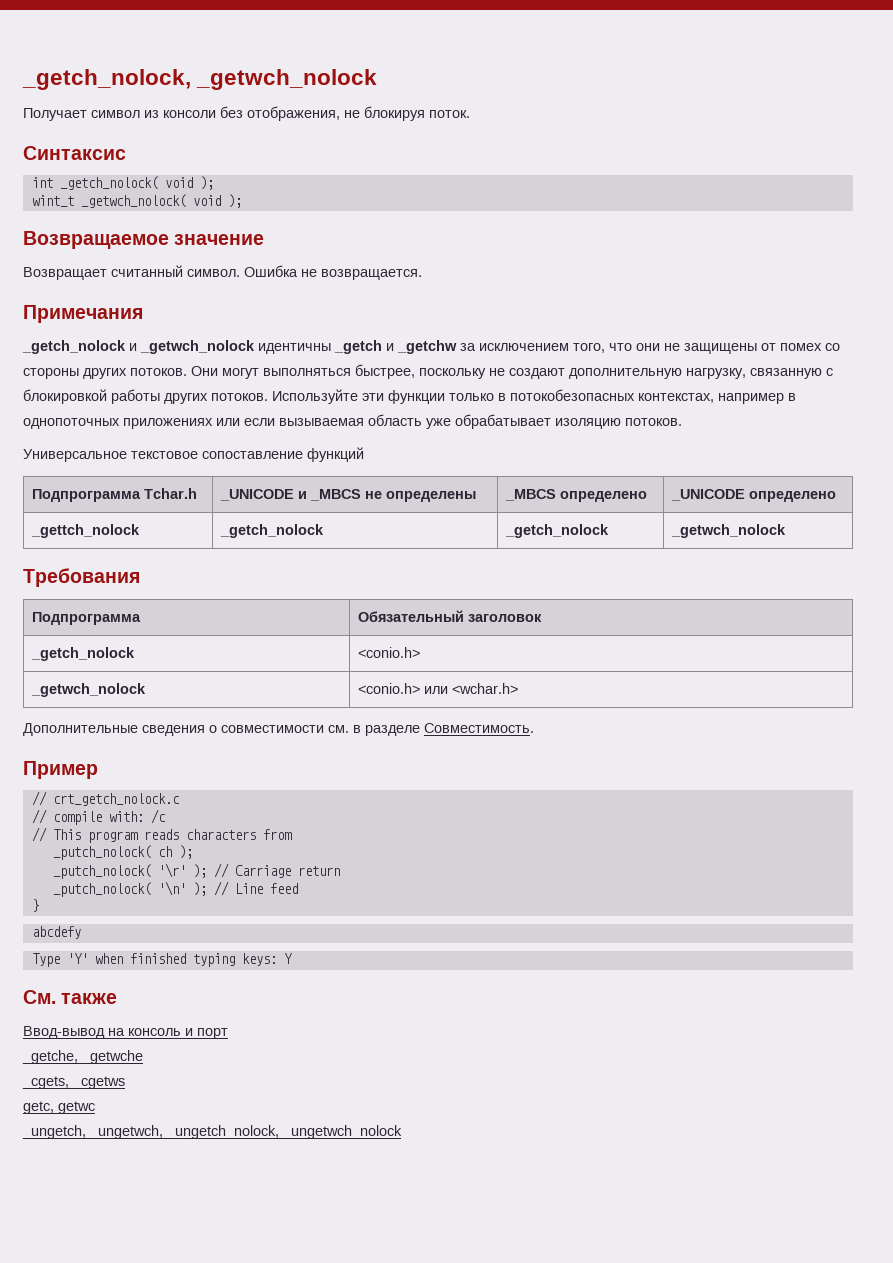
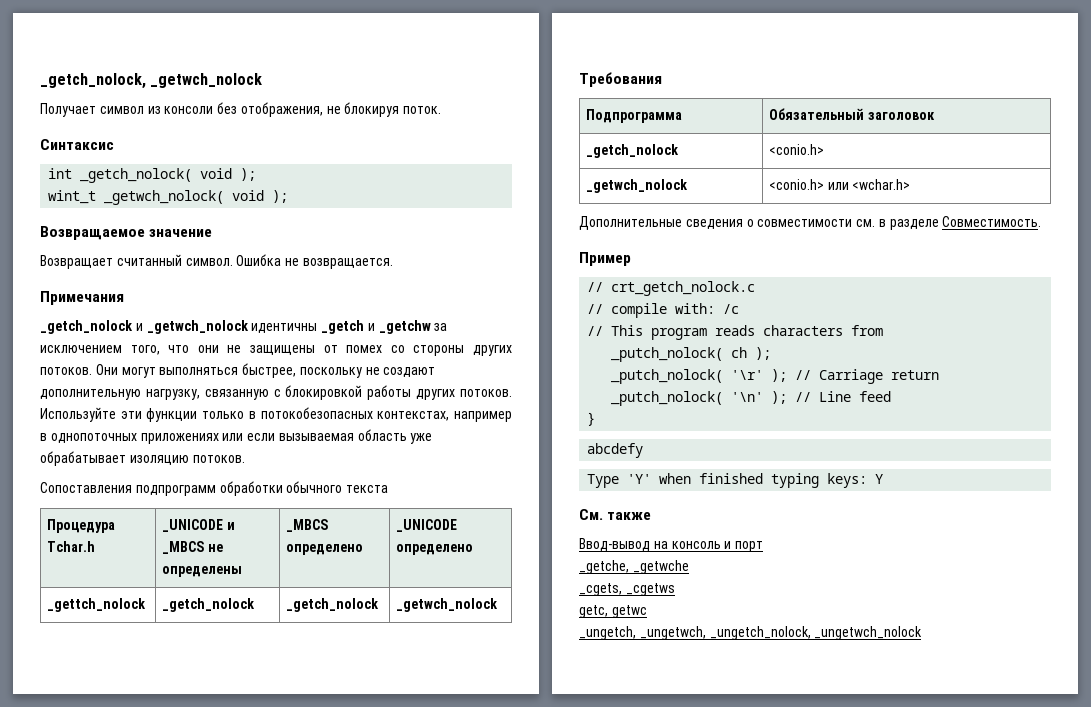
- Универсальное текстовое сопоставление функций
- Подпрограмма Tchar.h | _UNICODE и _MBCS не определены | _MBCS определено | _UNICODE определено
+ Сопоставления подпрограмм обработки обычного текста
+ Процедура Tchar.h | _UNICODE и _MBCS не определены | _MBCS определено | _UNICODE определено

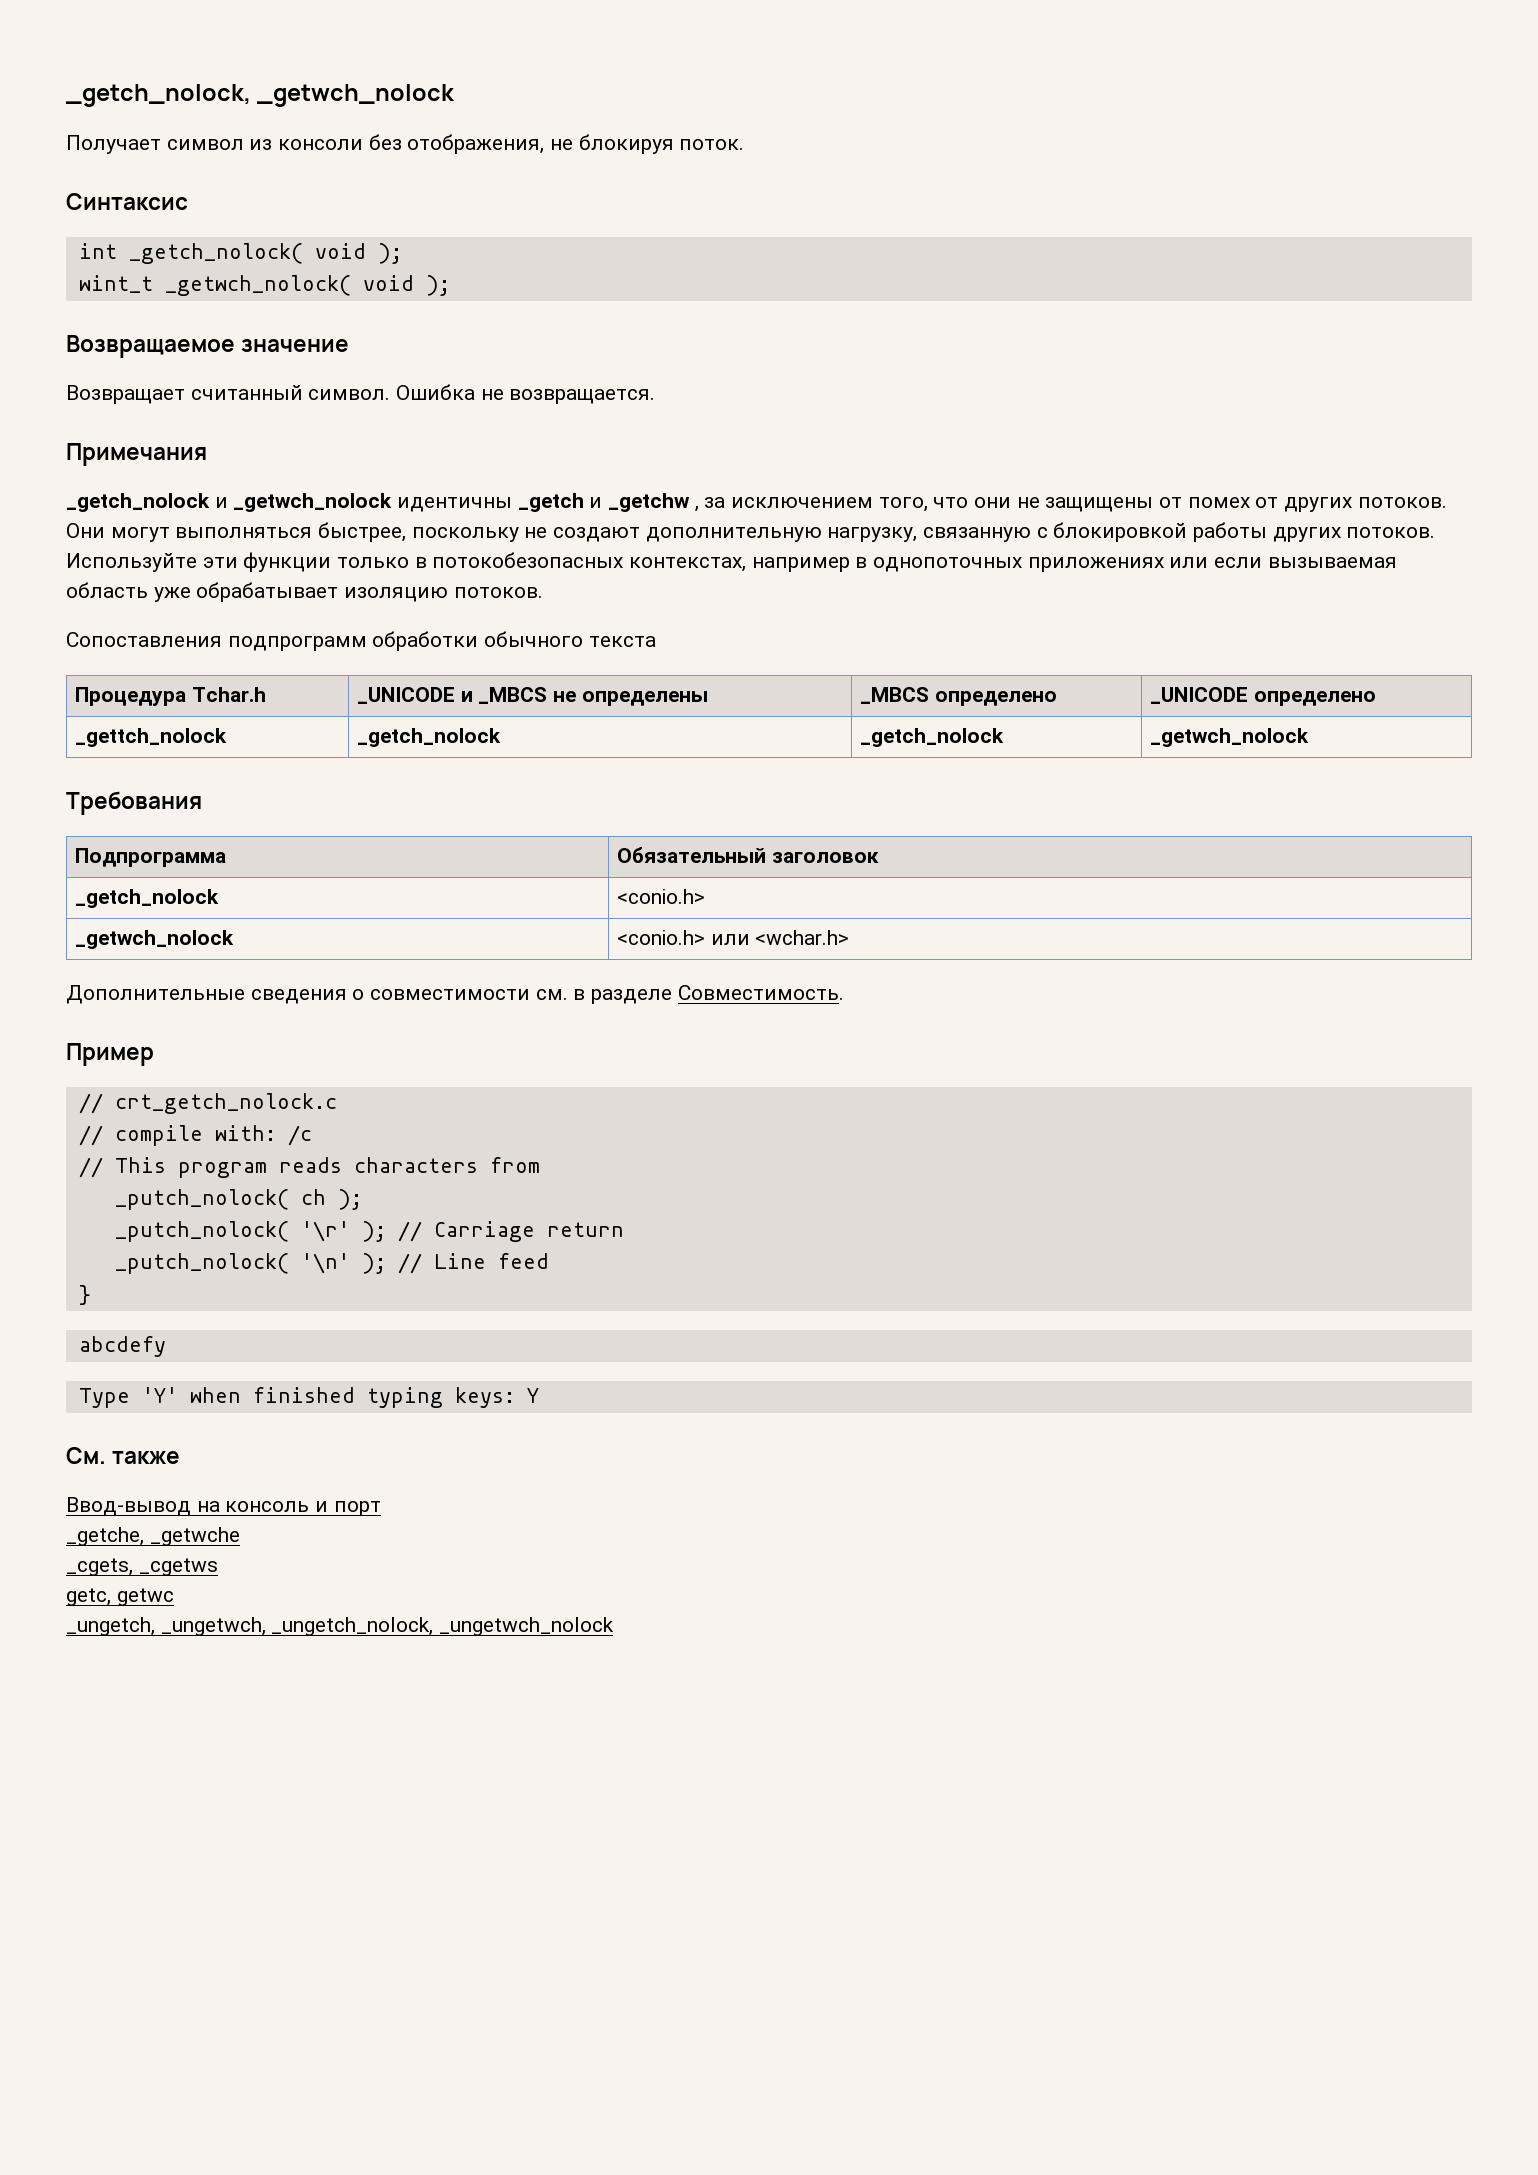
- _getch_nolock и _getwch_nolock идентичны _getch и _getchw за исключением того, что они не защищены от помех со стороны других потоков.
+ _getch_nolock и _getwch_nolock идентичны _getch и _getchw , за исключением того, что они не защищены от помех от других потоков.

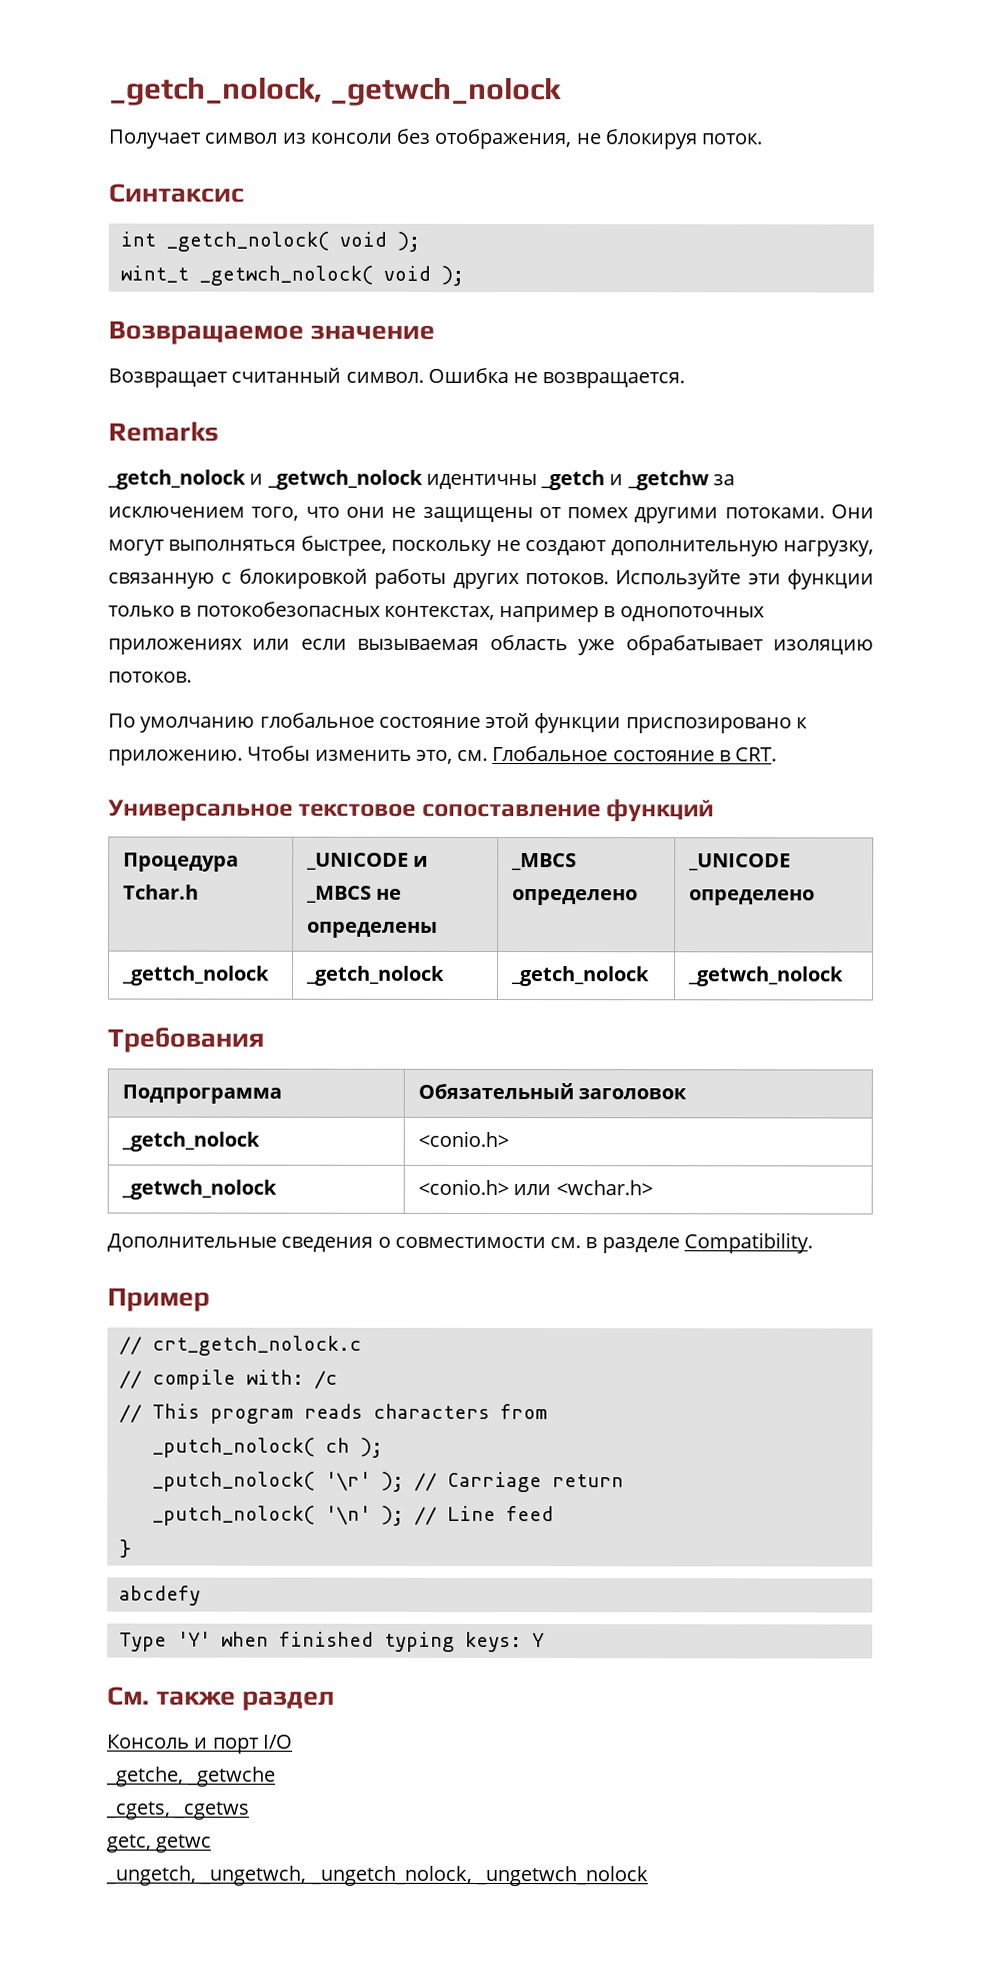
- Примечания
+ Remarks
- _getch_nolock и _getwch_nolock идентичны _getch и _getchw , за исключением того, что они не защищены от помех от других потоков.
+ _getch_nolock и _getwch_nolock идентичны _getch и _getchw за исключением того, что они не защищены от помех другими потоками.
- Сопоставления подпрограмм обработки обычного текста
+ По умолчанию глобальное состояние этой функции приспозировано к приложению. Чтобы изменить это, см. Глобальное состояние в CRT.
+ Универсальное текстовое сопоставление функций
- Дополнительные сведения о совместимости см. в разделе Совместимость.
+ Дополнительные сведения о совместимости см. в разделе Compatibility.
- См. также
- Ввод-вывод на консоль и порт
+ См. также раздел
+ Консоль и порт I/O

